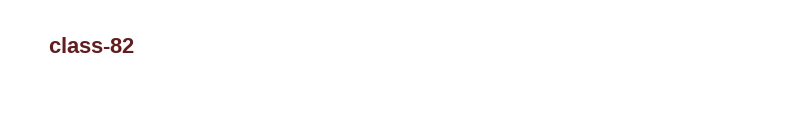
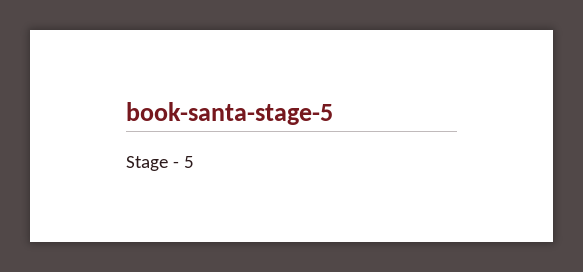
- class-82
+ book-santa-stage-5
+ Stage - 5

